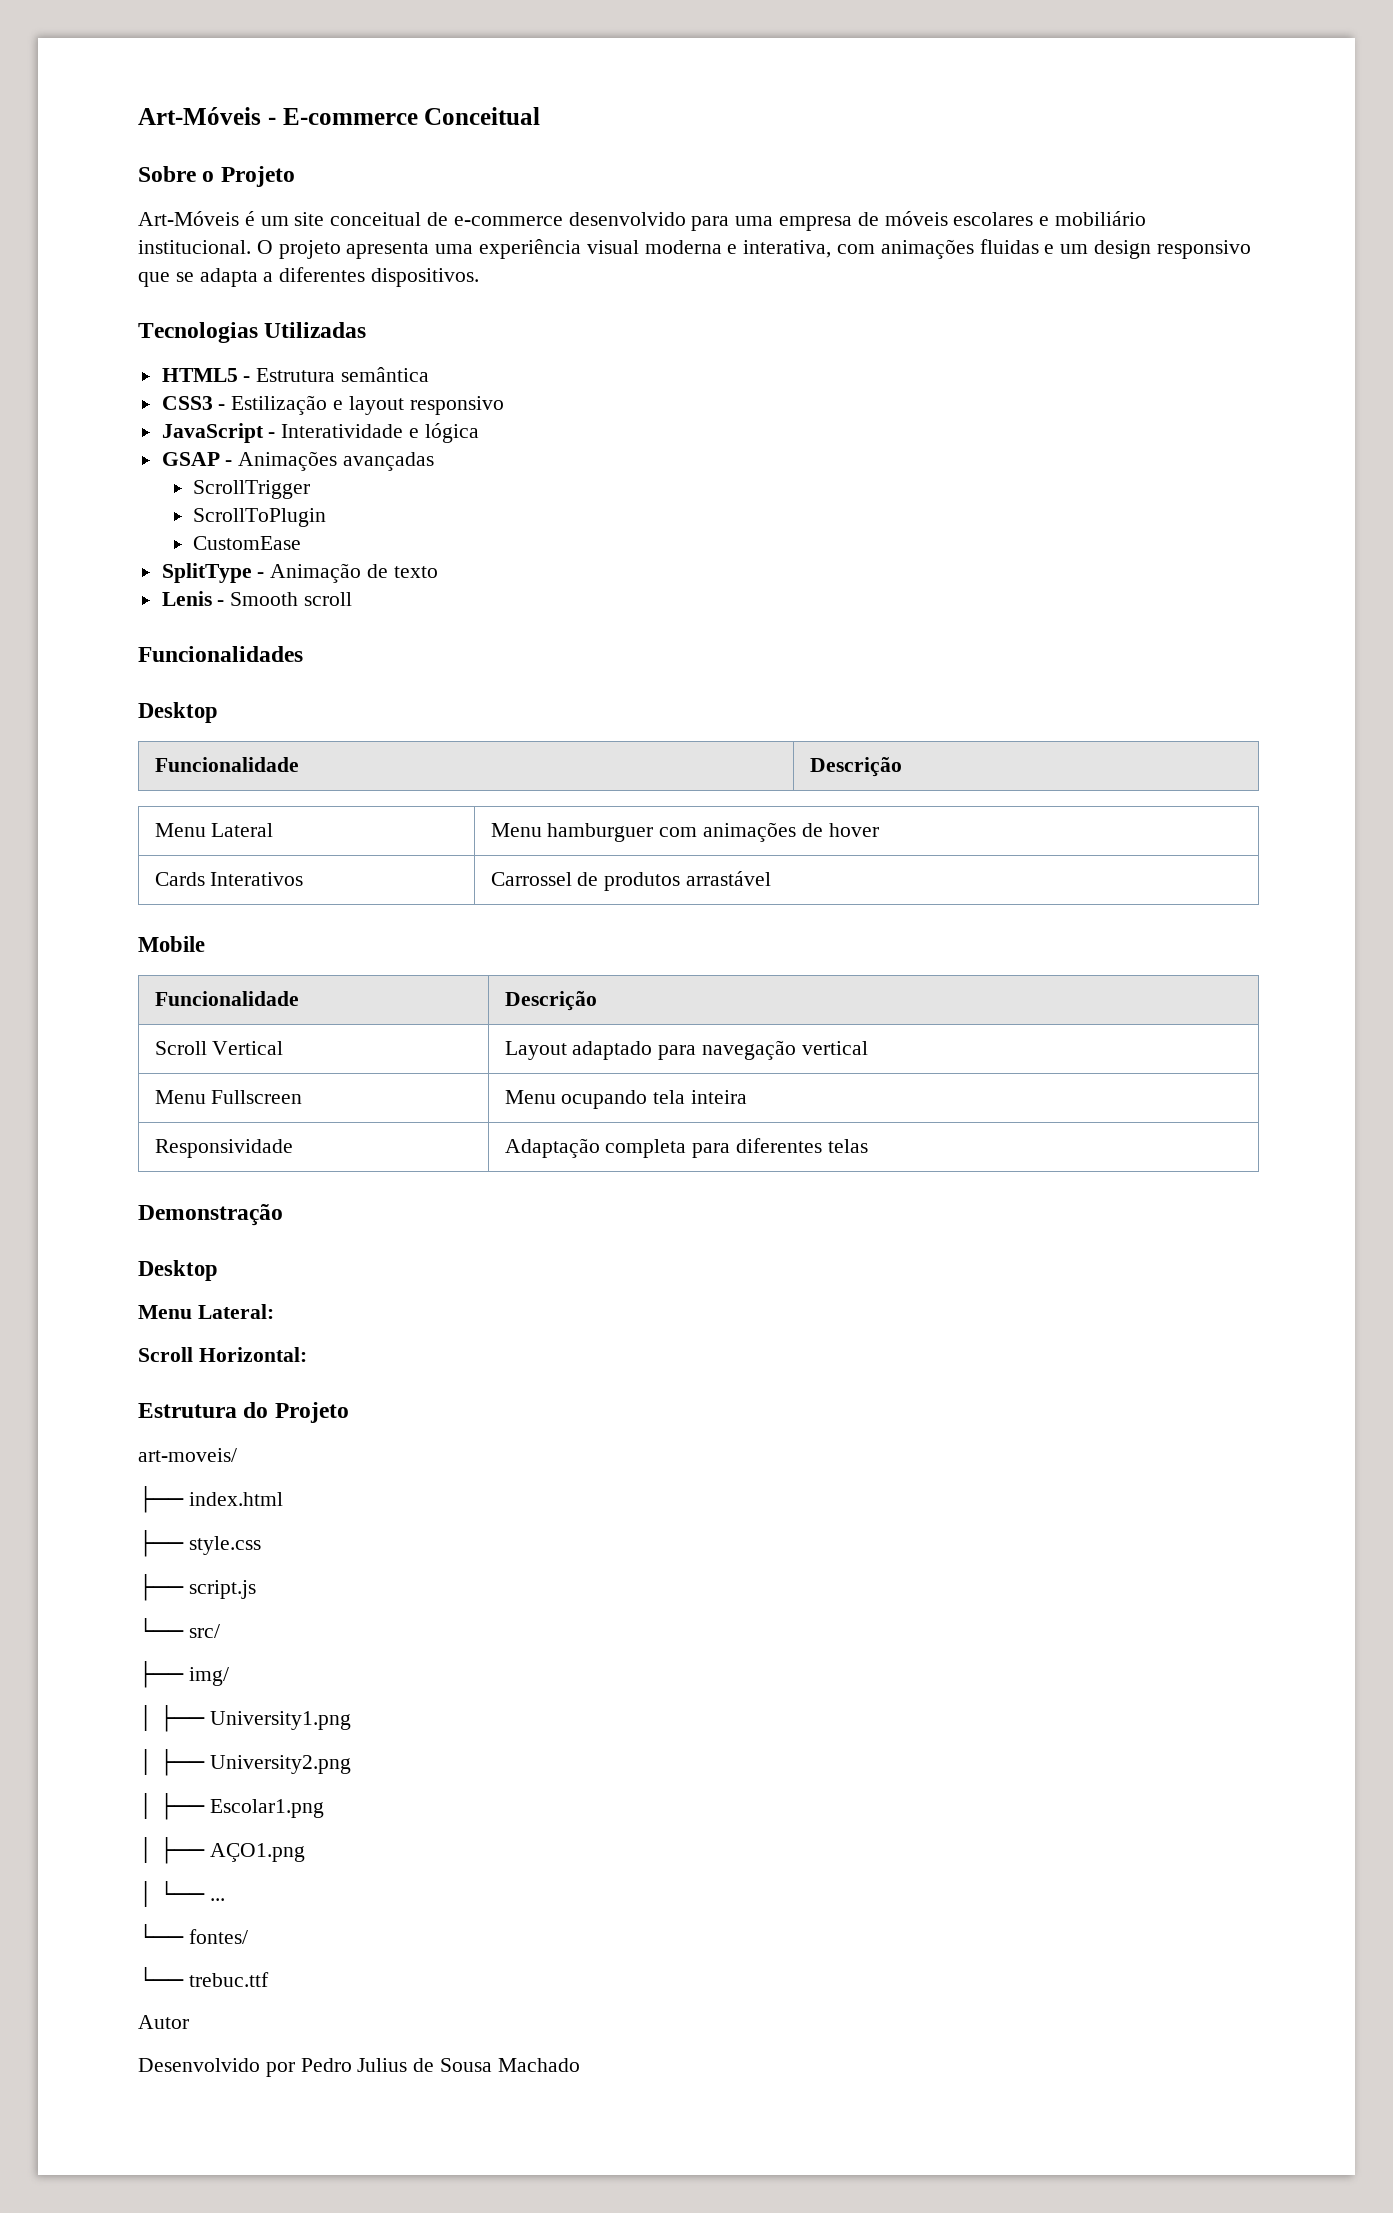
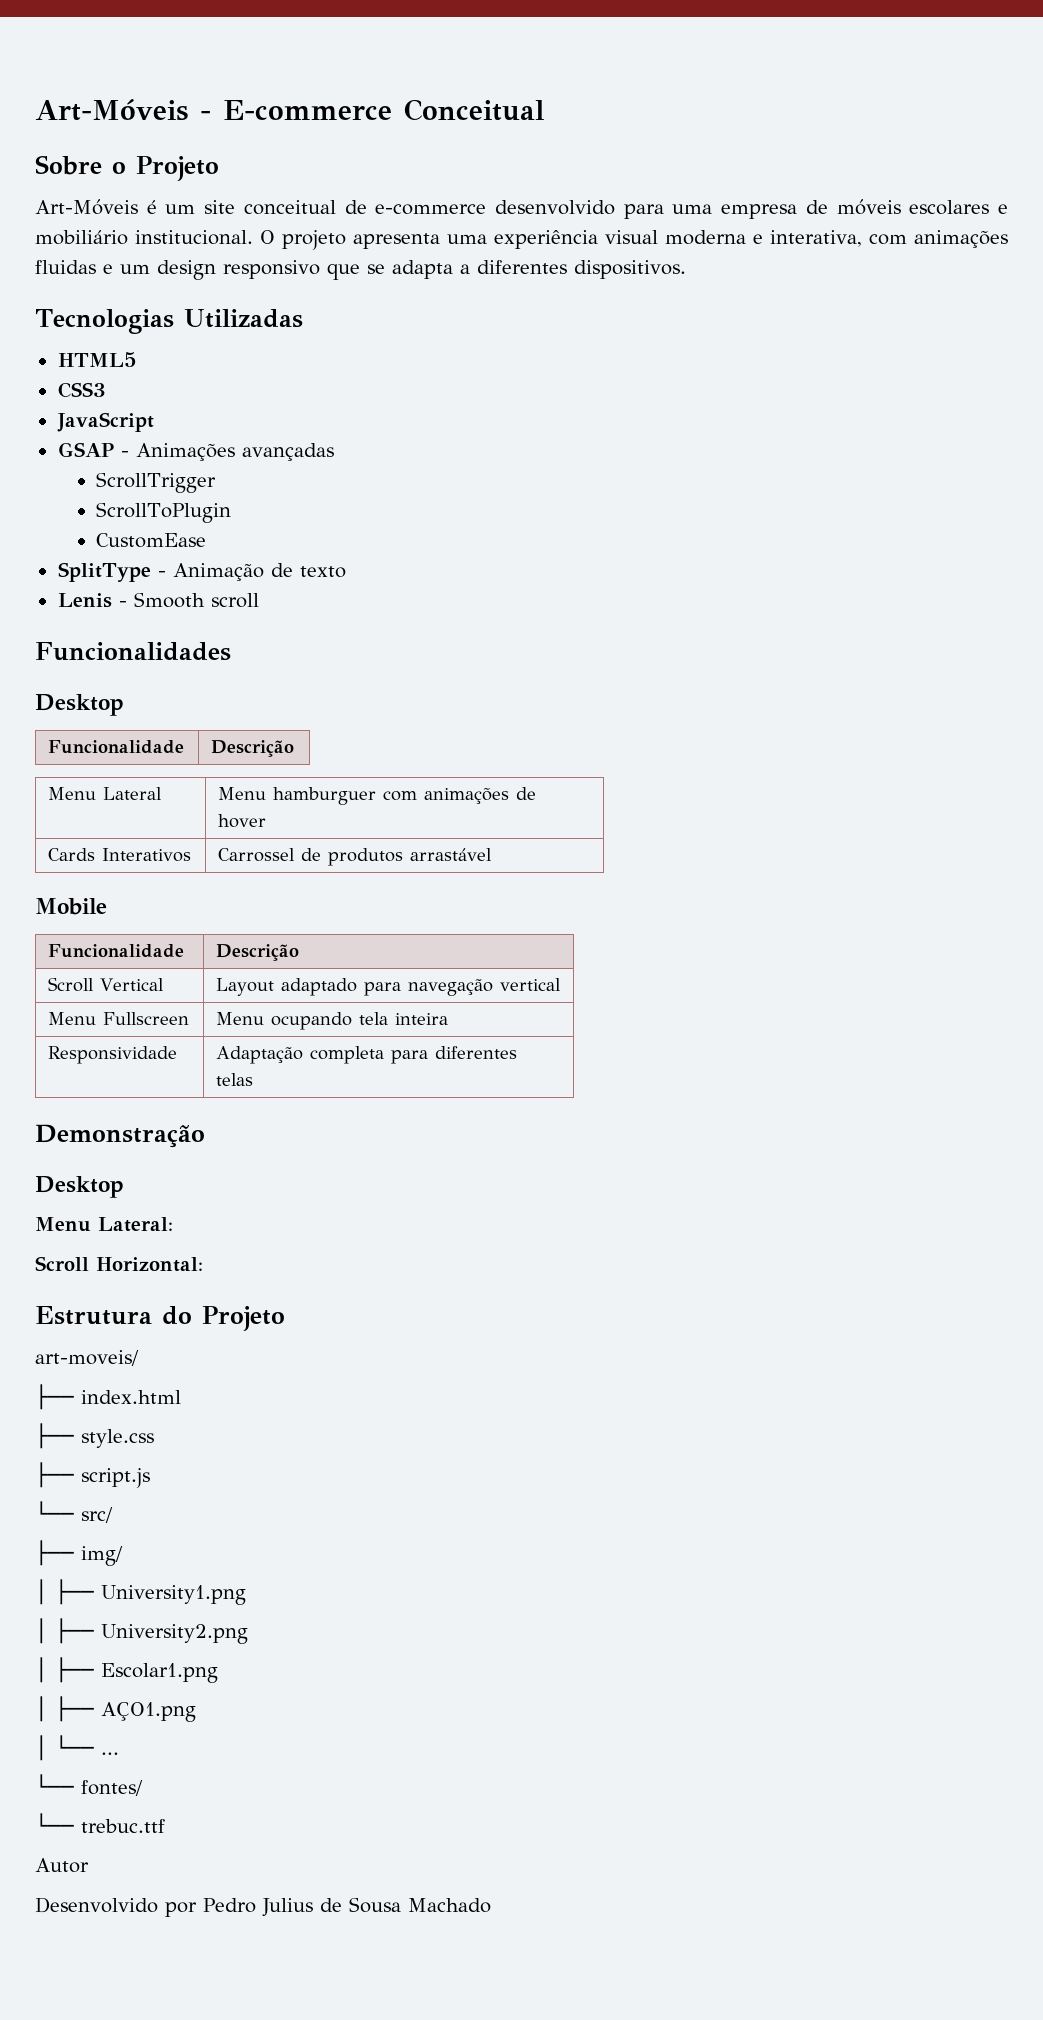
- HTML5 - Estrutura semântica
- CSS3 - Estilização e layout responsivo
- JavaScript - Interatividade e lógica
+ HTML5
+ CSS3
+ JavaScript

